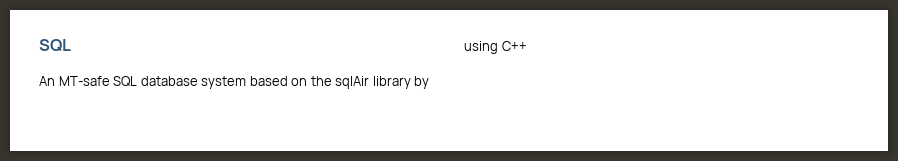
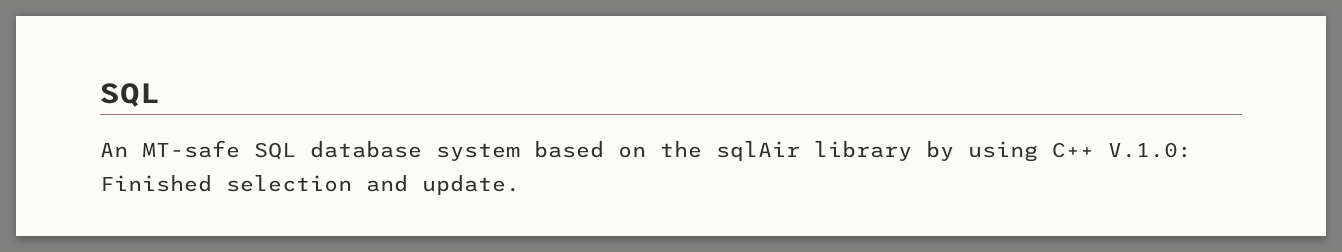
- An MT-safe SQL database system based on the sqlAir library by using C++
+ An MT-safe SQL database system based on the sqlAir library by using C++ V.1.0: Finished selection and update.

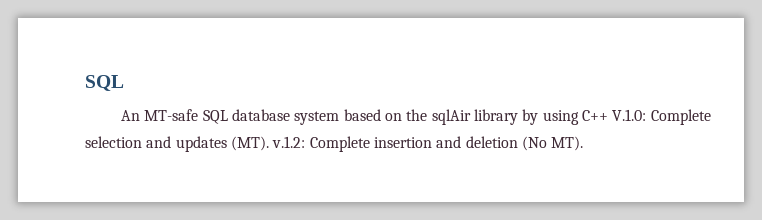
- An MT-safe SQL database system based on the sqlAir library by using C++ V.1.0: Finished selection and update.
+ An MT-safe SQL database system based on the sqlAir library by using C++ V.1.0: Complete selection and updates (MT). v.1.2: Complete insertion and deletion (No MT).

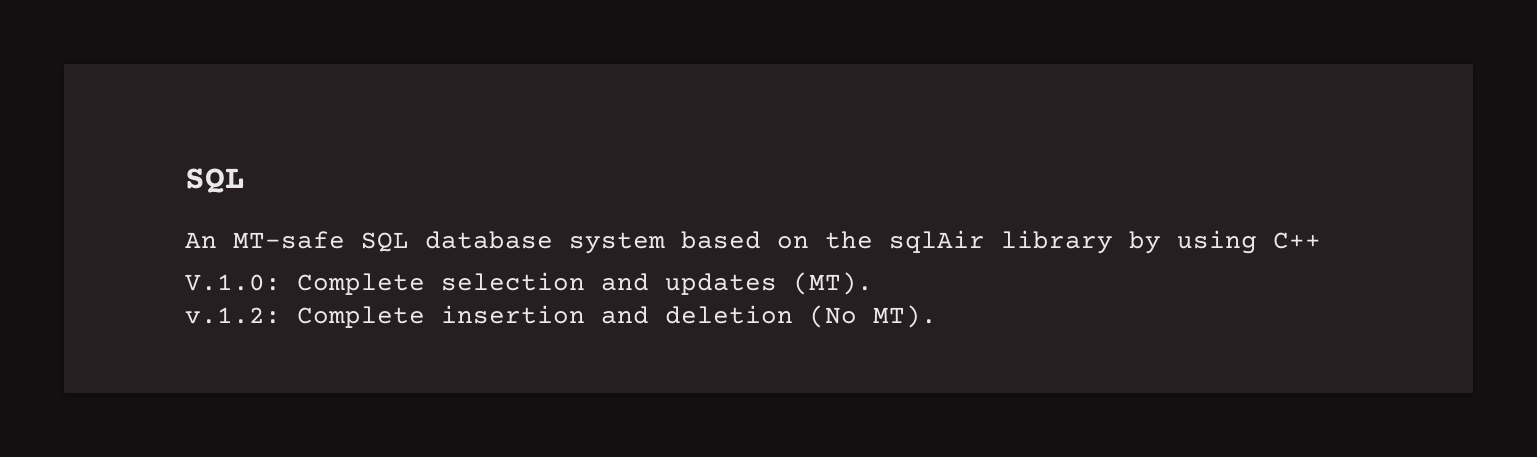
- An MT-safe SQL database system based on the sqlAir library by using C++ V.1.0: Complete selection and updates (MT). v.1.2: Complete insertion and deletion (No MT).
+ An MT-safe SQL database system based on the sqlAir library by using C++
+ V.1.0: Complete selection and updates (MT).
+ v.1.2: Complete insertion and deletion (No MT).

